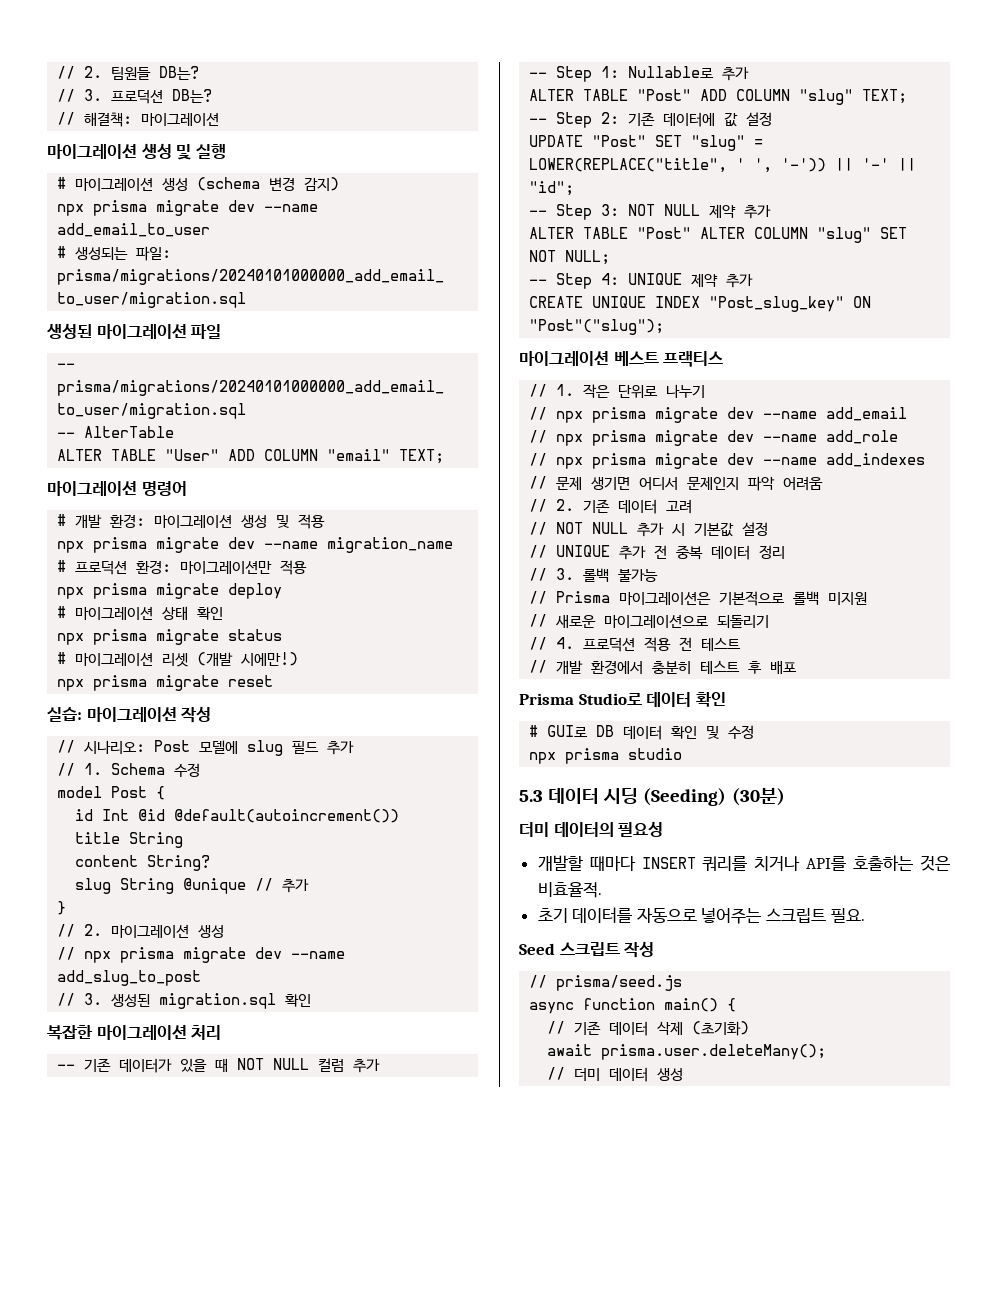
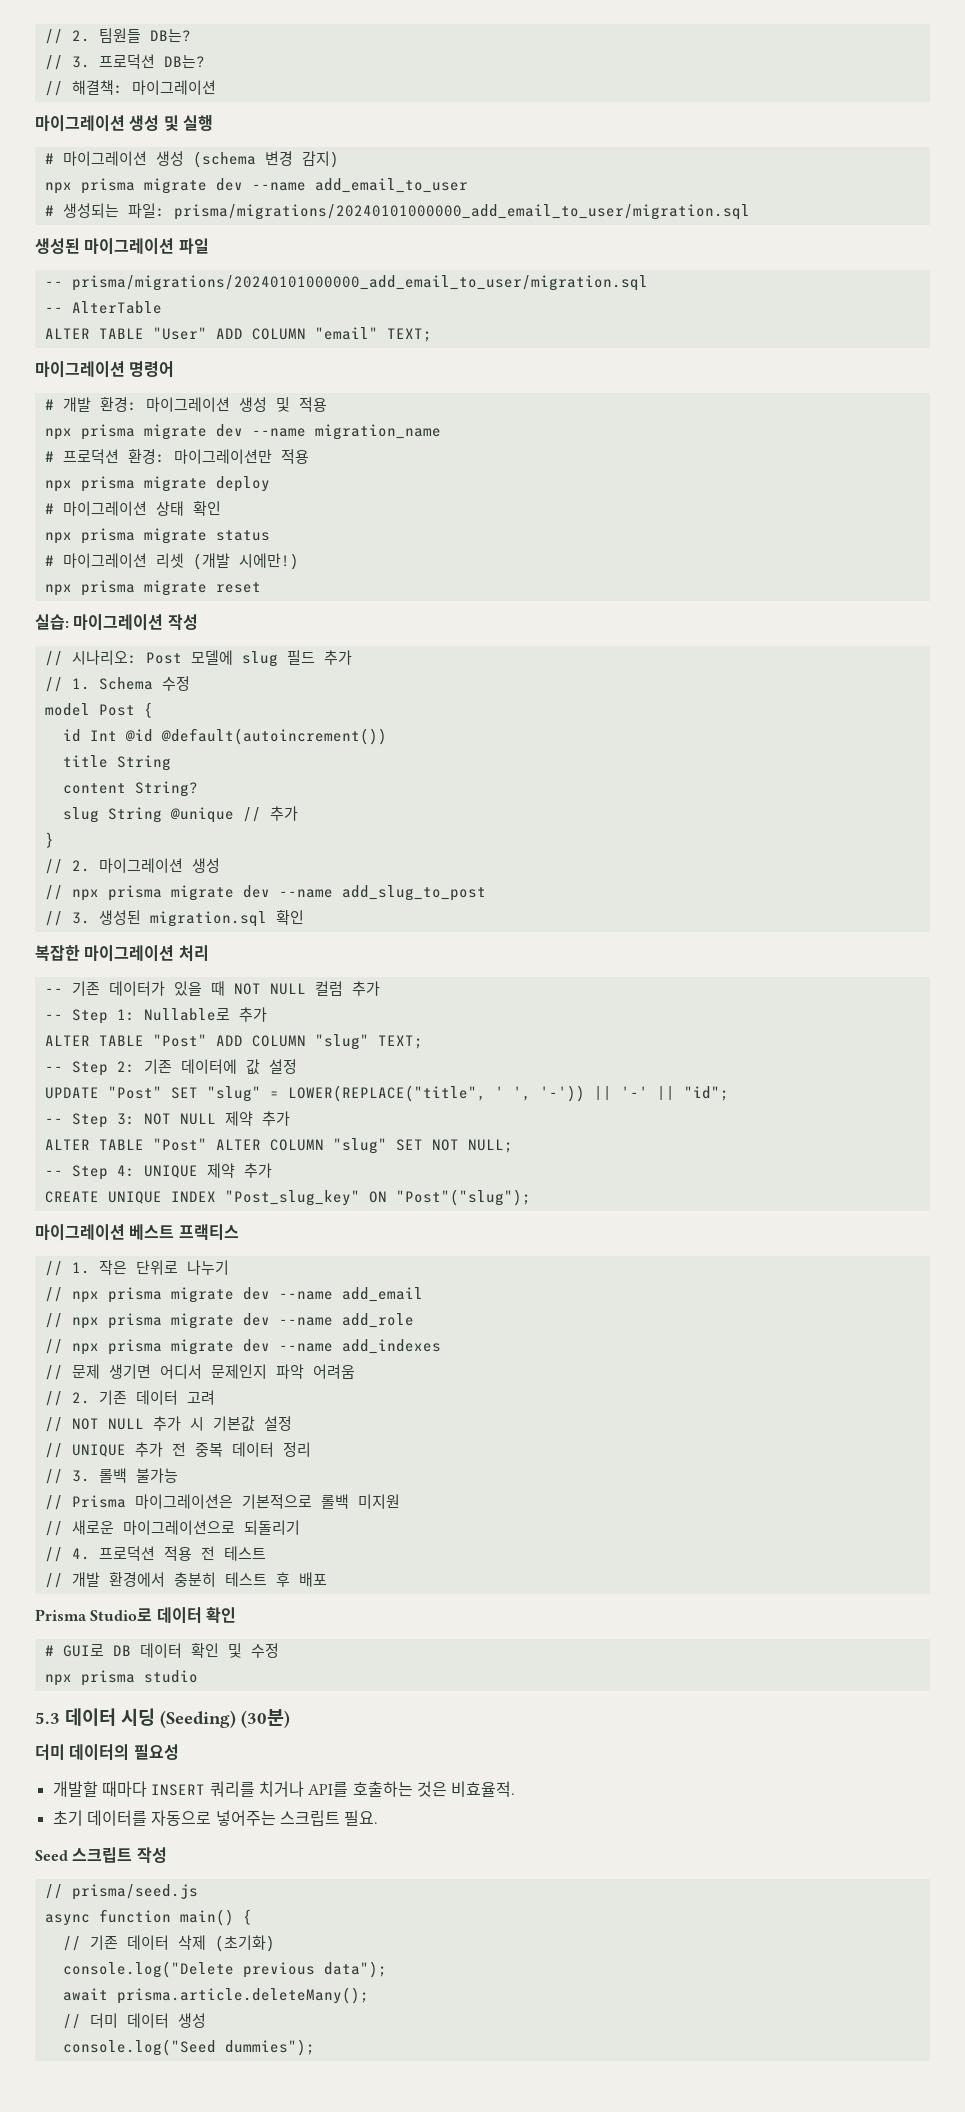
+ console.log("Delete previous data");
- await prisma.user.deleteMany();
+ await prisma.article.deleteMany();
+ console.log("Seed dummies");

